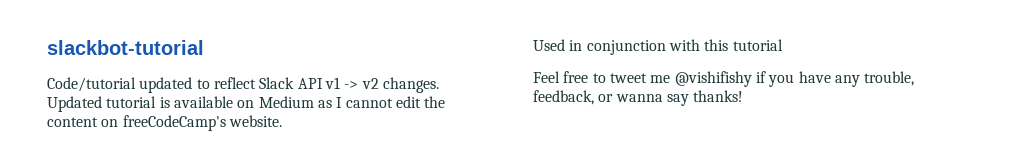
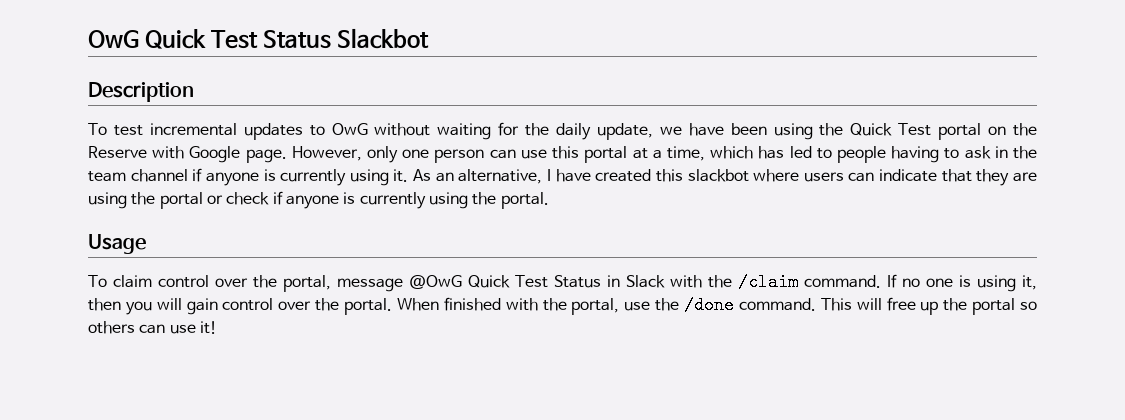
- slackbot-tutorial
- Code/tutorial updated to reflect Slack API v1 -> v2 changes. Updated tutorial is available on Medium as I cannot edit the content on freeCodeCamp's website.
- Used in conjunction with this tutorial
- Feel free to tweet me @vishifishy if you have any trouble, feedback, or wanna say thanks!
+ OwG Quick Test Status Slackbot
+ Description
+ To test incremental updates to OwG without waiting for the daily update, we have been using the Quick Test portal on the Reserve with Google page. However, only one person can use this portal at a time, which has led to people having to ask in the team channel if anyone is currently using it. As an alternative, I have created this slackbot where users can indicate that they are using the portal or check if anyone is currently using the portal.
+ Usage
+ To claim control over the portal, message @OwG Quick Test Status in Slack with the /claim command. If no one is using it, then you will gain control over the portal. When finished with the portal, use the /done command. This will free up the portal so others can use it!

